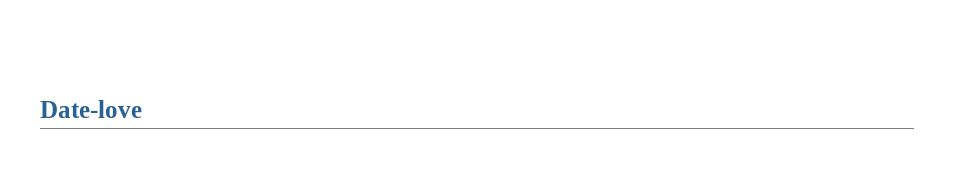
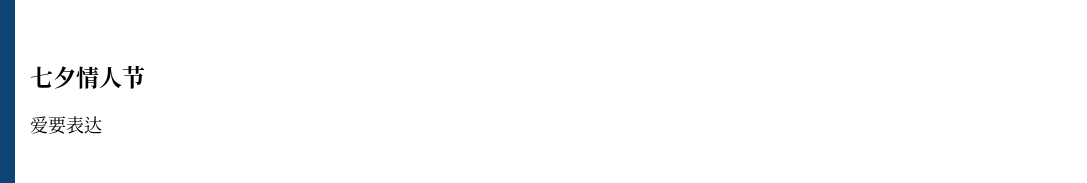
- Date-love
+ 七夕情人节
+ 爱要表达

